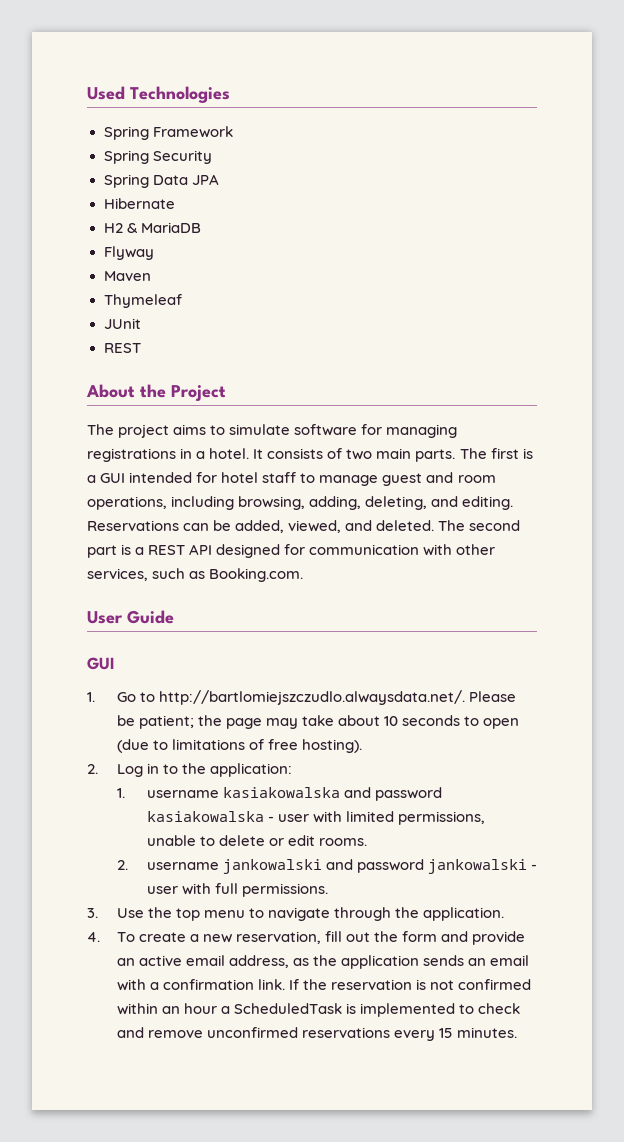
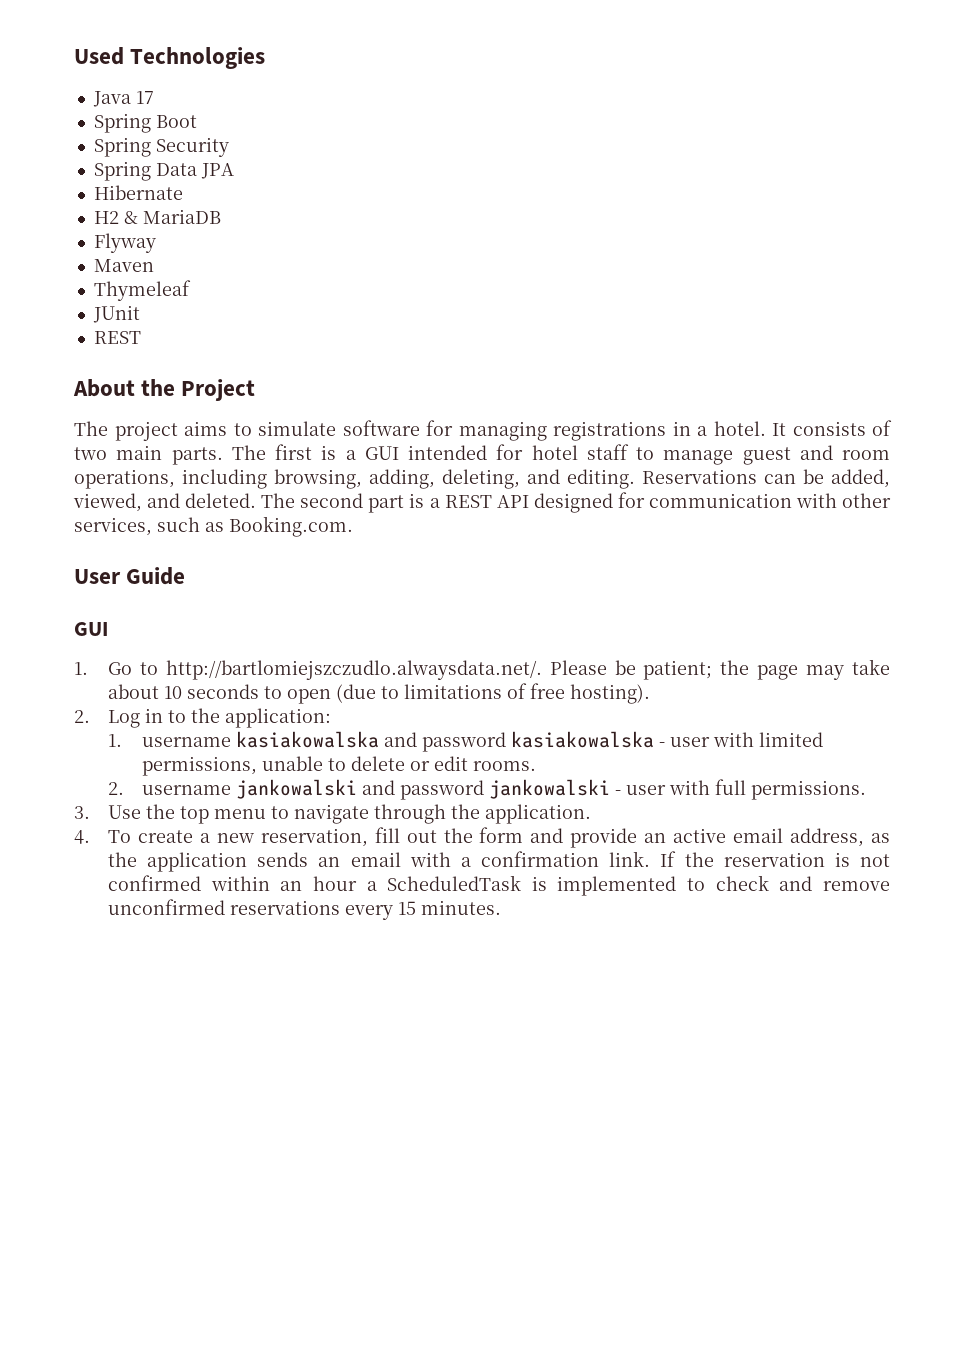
- Spring Framework
+ Java 17
+ Spring Boot

